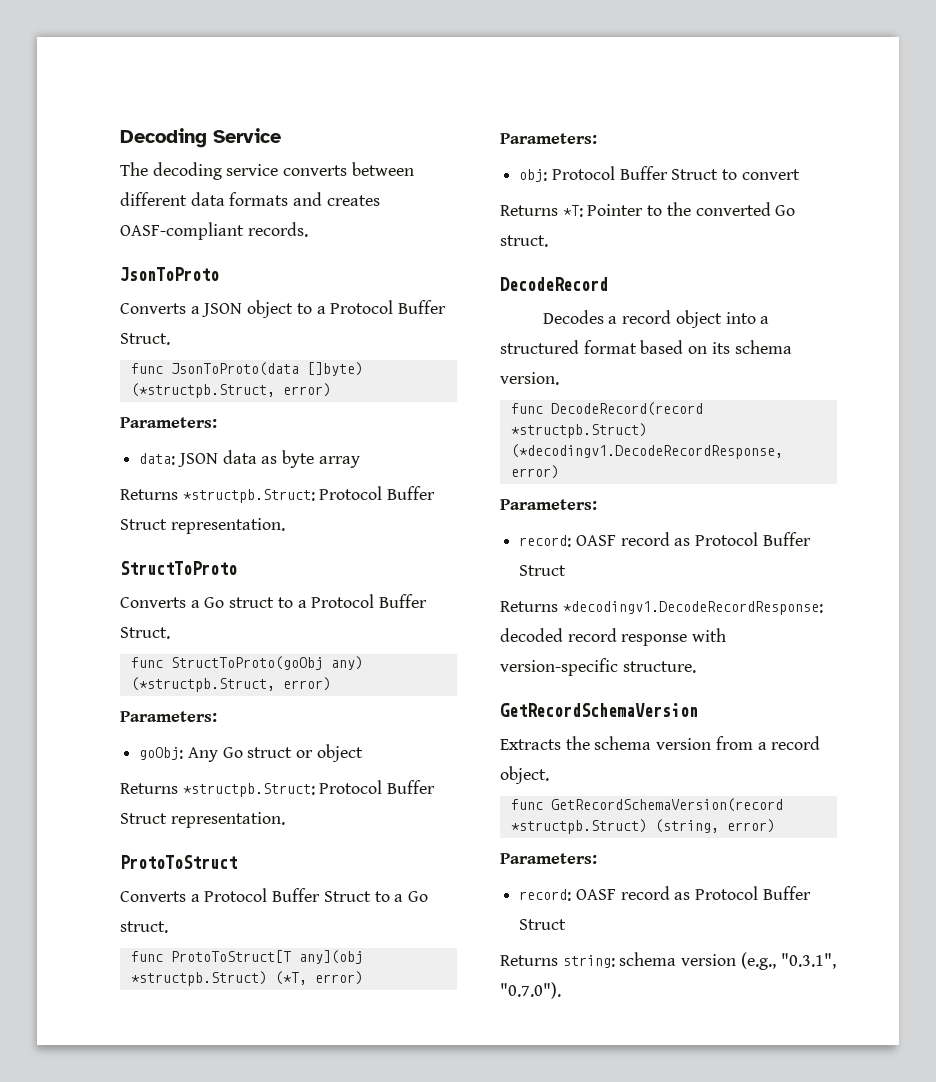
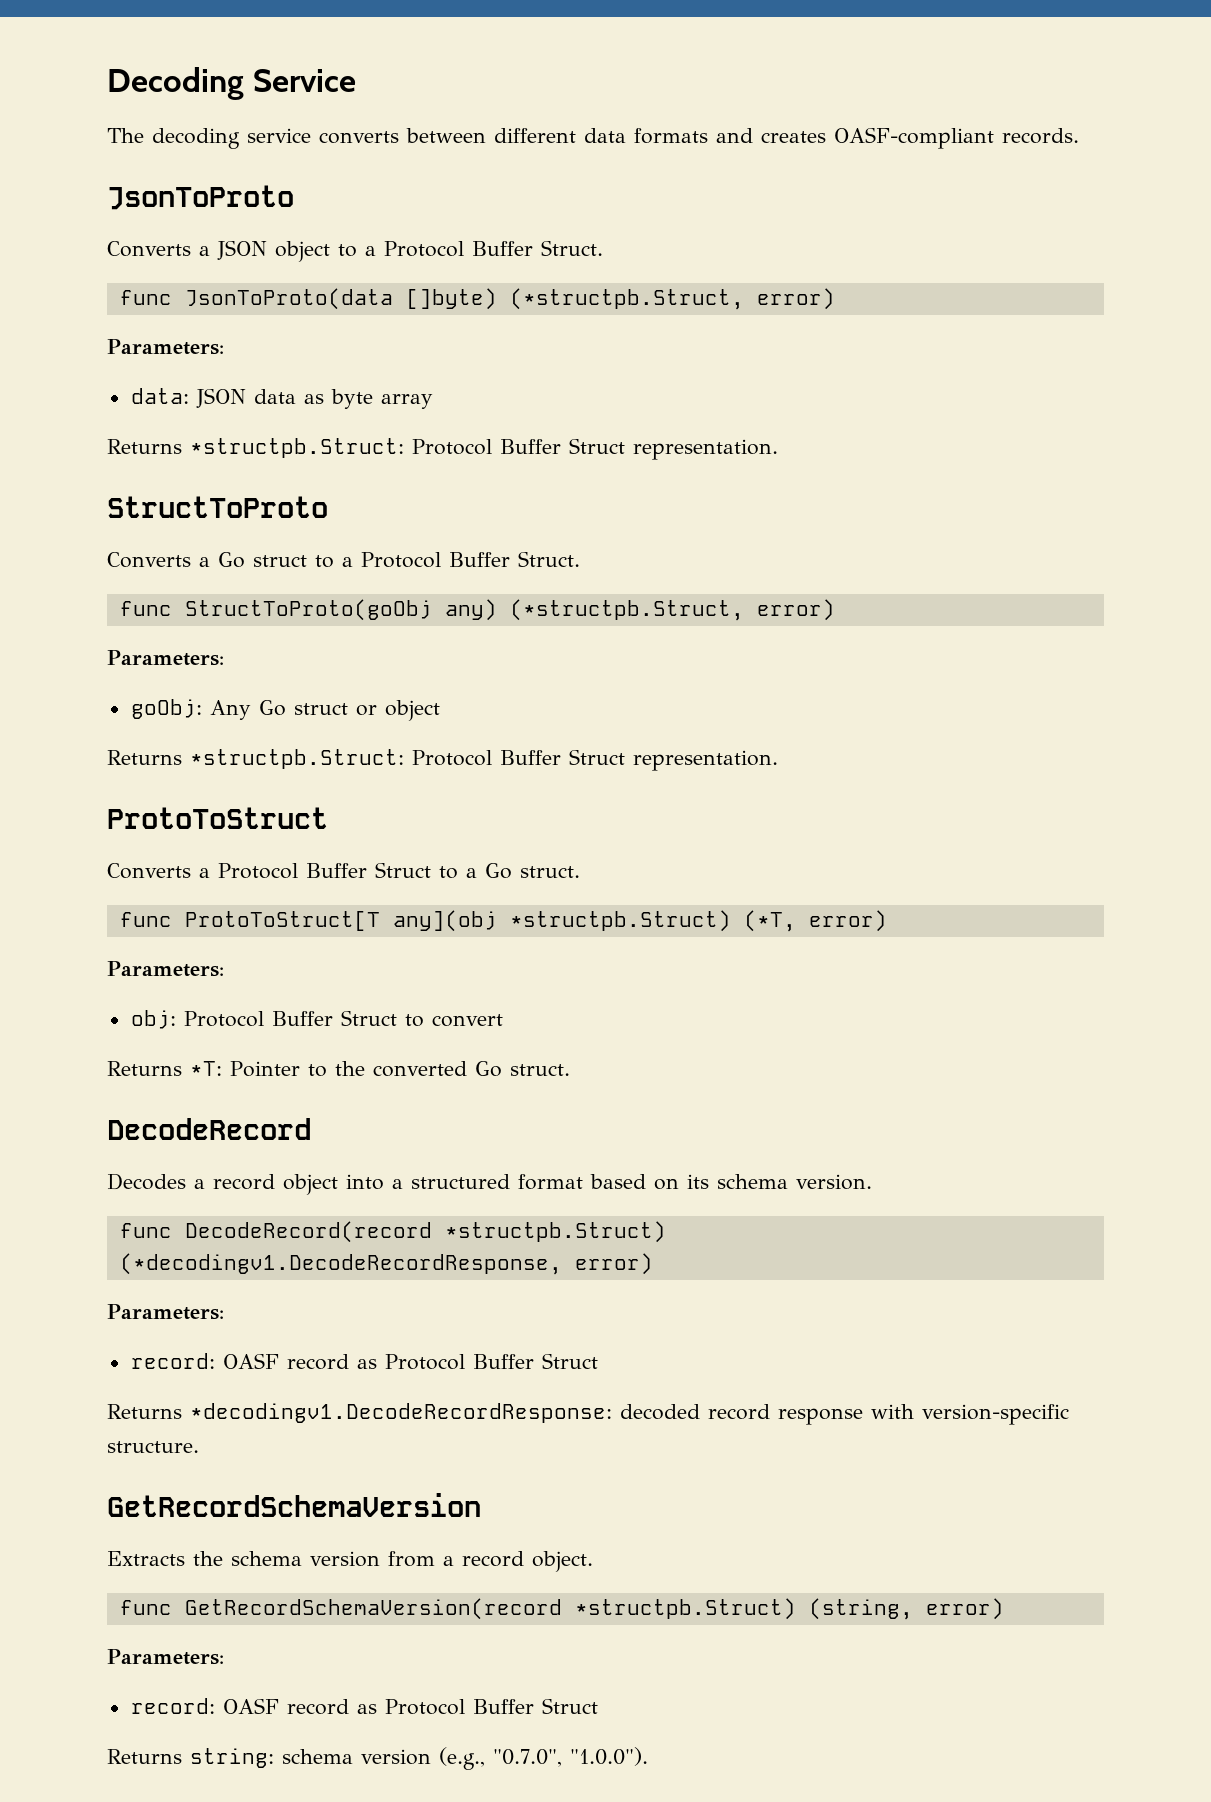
- Returns string: schema version (e.g., "0.3.1", "0.7.0").
+ Returns string: schema version (e.g., "0.7.0", "1.0.0").

